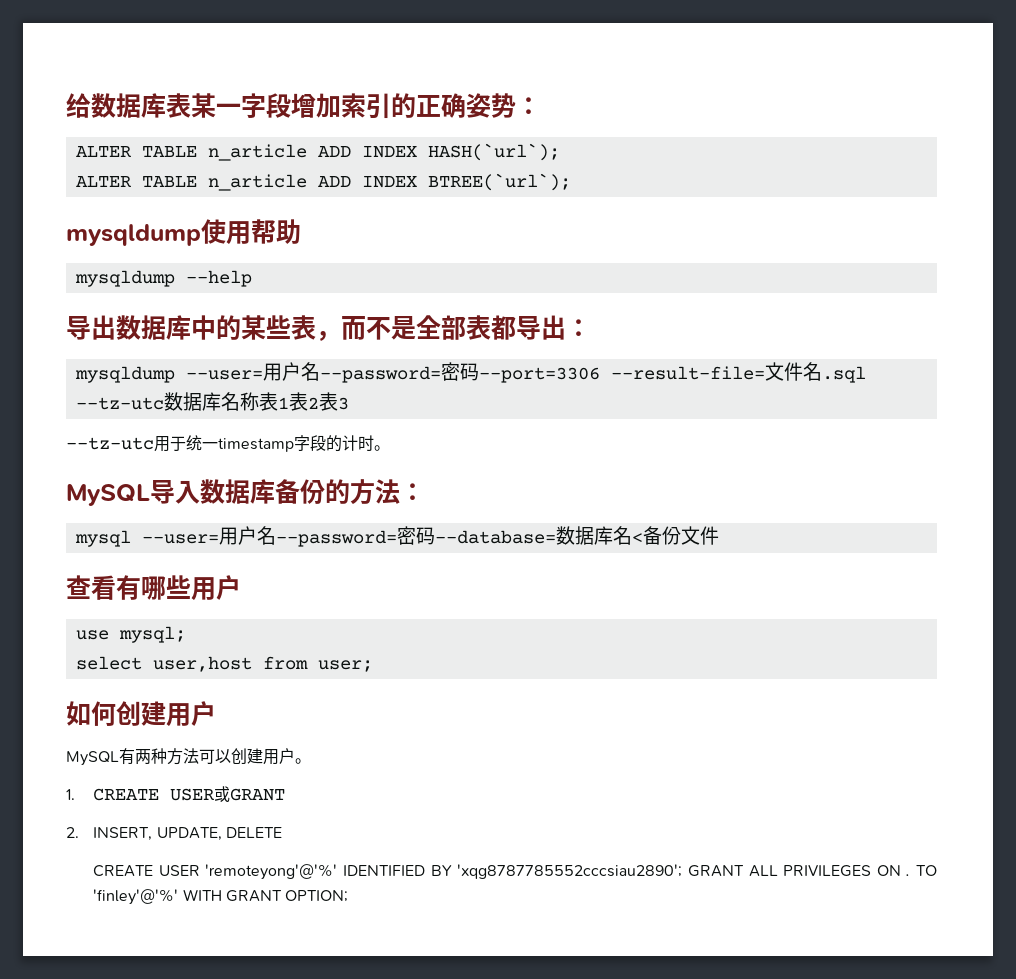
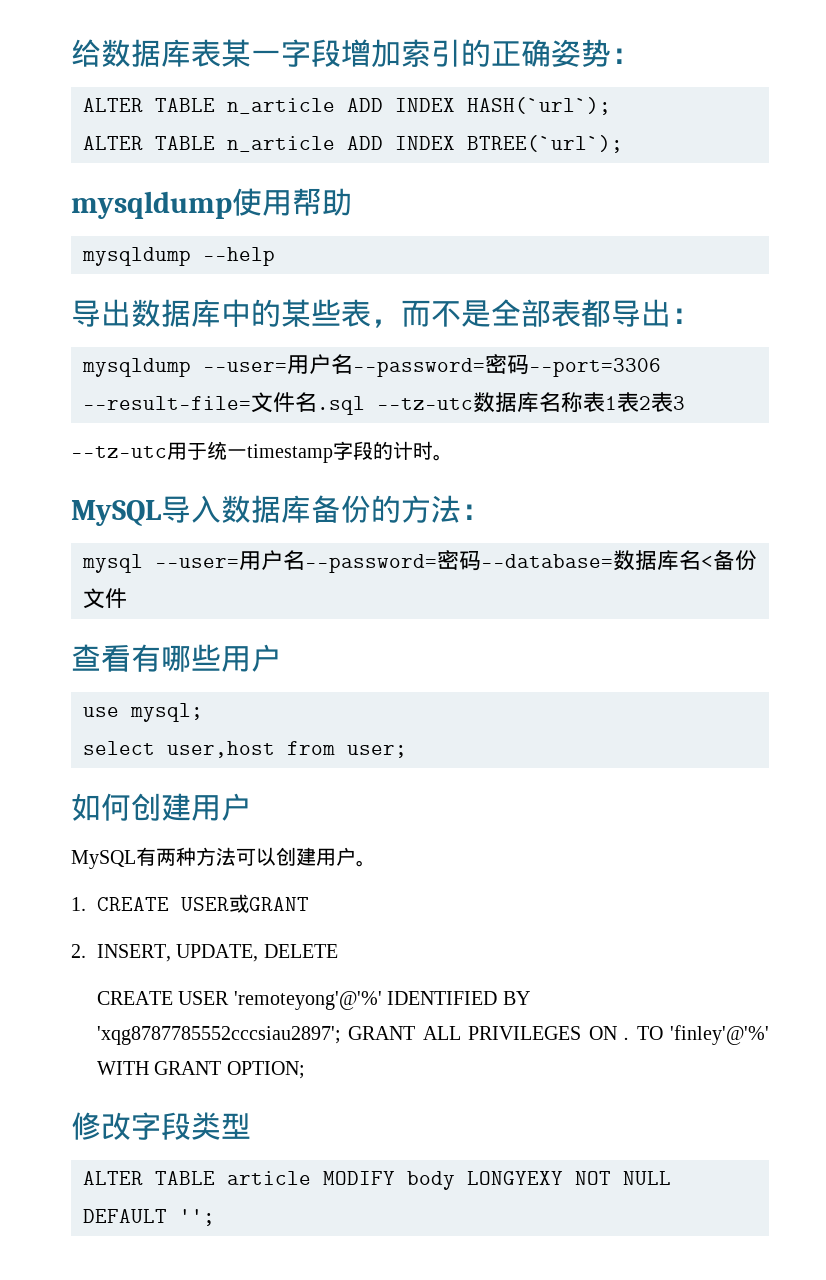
- CREATE USER 'remoteyong'@'%' IDENTIFIED BY 'xqg8787785552cccsiau2890'; GRANT ALL PRIVILEGES ON .
+ CREATE USER 'remoteyong'@'%' IDENTIFIED BY 'xqg8787785552cccsiau2897'; GRANT ALL PRIVILEGES ON .
+ 修改字段类型
+ ALTER TABLE article MODIFY body LONGYEXY NOT NULL DEFAULT '';

